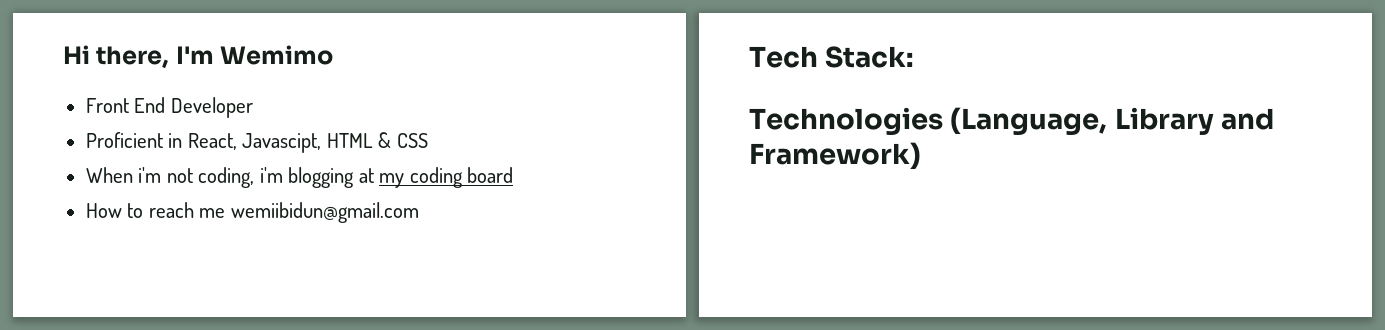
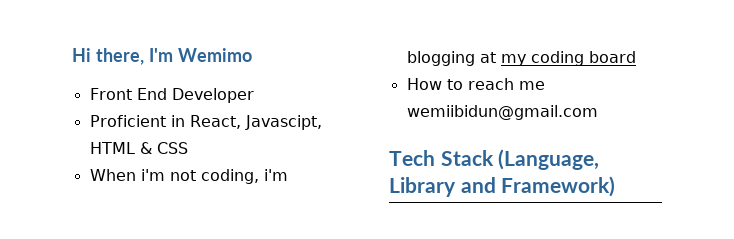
- Tech Stack:
- Technologies (Language, Library and Framework)
+ Tech Stack (Language, Library and Framework)

